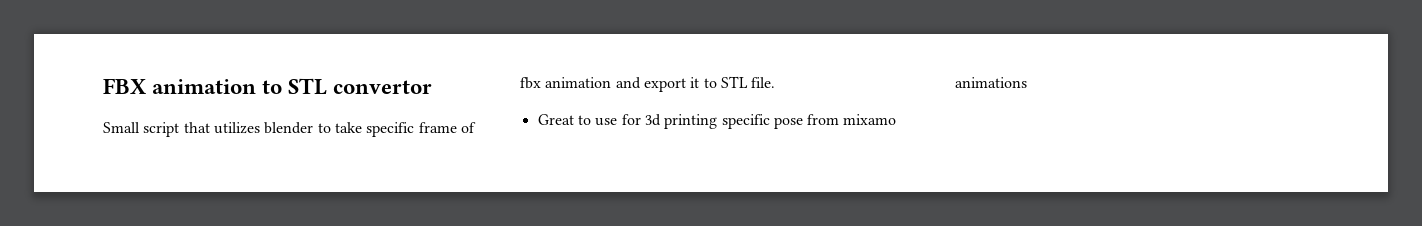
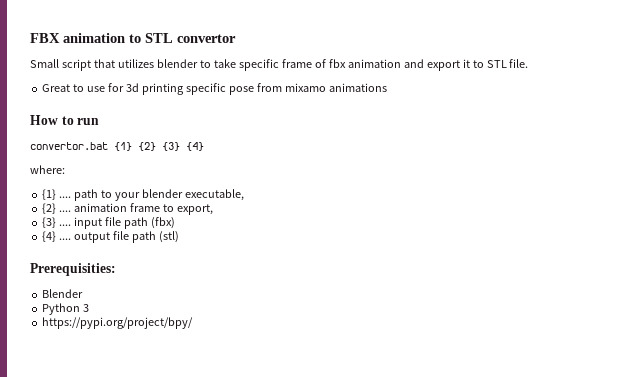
+ How to run
+ convertor.bat {1} {2} {3} {4}
+ where:
+ {1} .... path to your blender executable,
+ {2} .... animation frame to export,
+ {3} .... input file path (fbx)
+ {4} .... output file path (stl)
+ Prerequisities:
+ Blender
+ Python 3
+ https://pypi.org/project/bpy/

